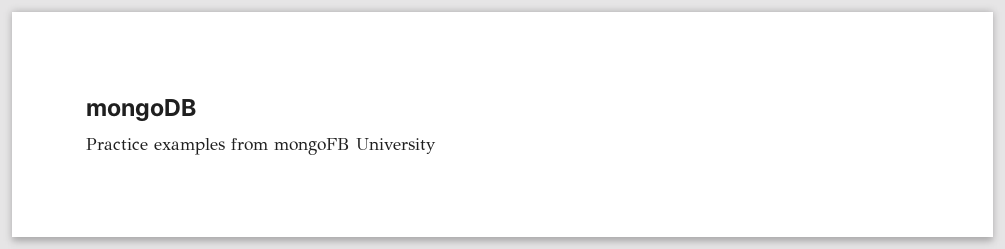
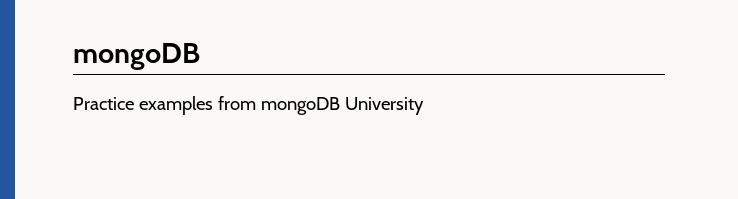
- Practice examples from mongoFB University
+ Practice examples from mongoDB University

